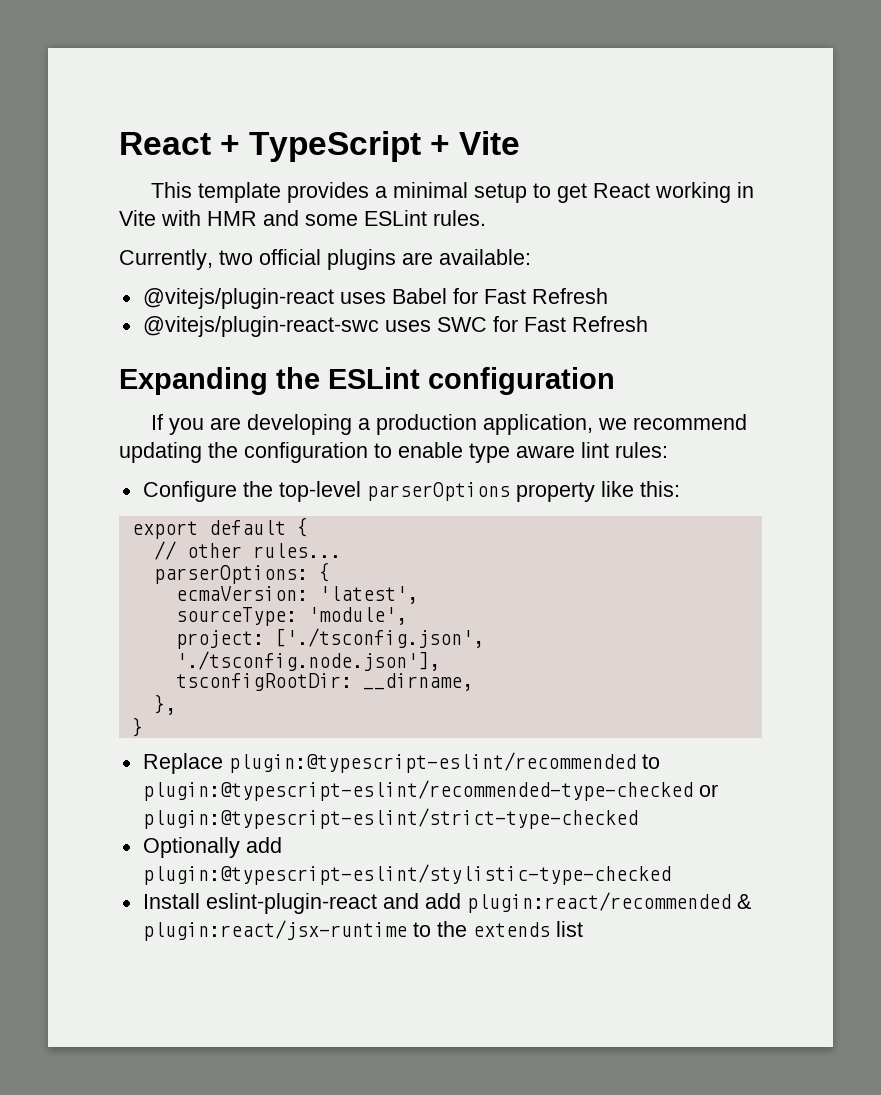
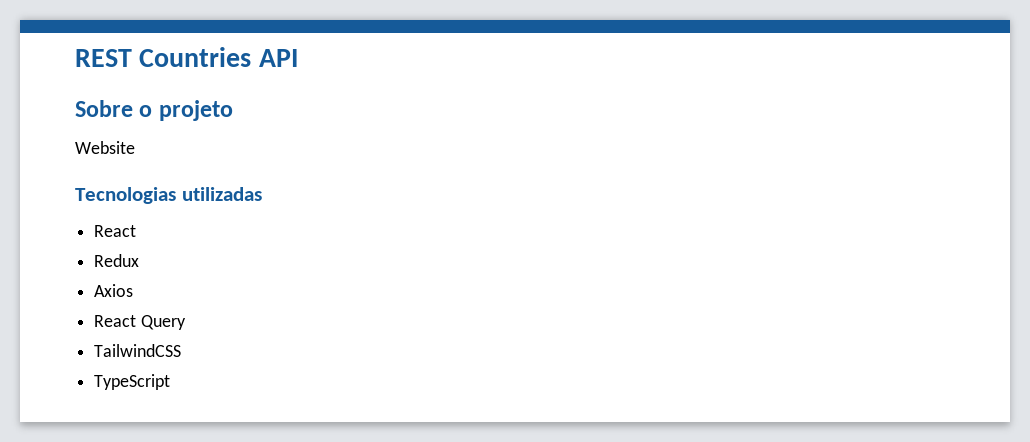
- React + TypeScript + Vite
- This template provides a minimal setup to get React working in Vite with HMR and some ESLint rules.
- Currently, two official plugins are available:
- @vitejs/plugin-react uses Babel for Fast Refresh
- @vitejs/plugin-react-swc uses SWC for Fast Refresh
- Expanding the ESLint configuration
- If you are developing a production application, we recommend updating the configuration to enable type aware lint rules:
- Configure the top-level parserOptions property like this:
- export default {
- // other rules...
- parserOptions: {
- ecmaVersion: 'latest',
- sourceType: 'module',
- project: ['./tsconfig.json', './tsconfig.node.json'],
- tsconfigRootDir: __dirname,
- },
- }
- Replace plugin:@typescript-eslint/recommended to plugin:@typescript-eslint/recommended-type-checked or plugin:@typescript-eslint/strict-type-checked
- Optionally add plugin:@typescript-eslint/stylistic-type-checked
- Install eslint-plugin-react and add plugin:react/recommended & plugin:react/jsx-runtime to the extends list
+ REST Countries API
+ Sobre o projeto
+ Website
+ Tecnologias utilizadas
+ React
+ Redux
+ Axios
+ React Query
+ TailwindCSS
+ TypeScript

